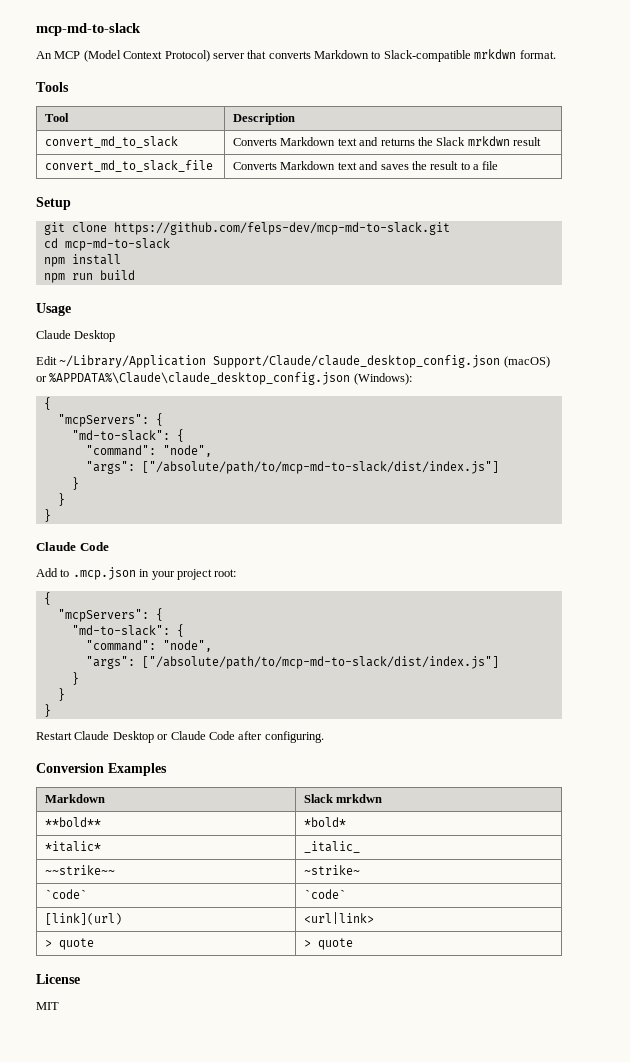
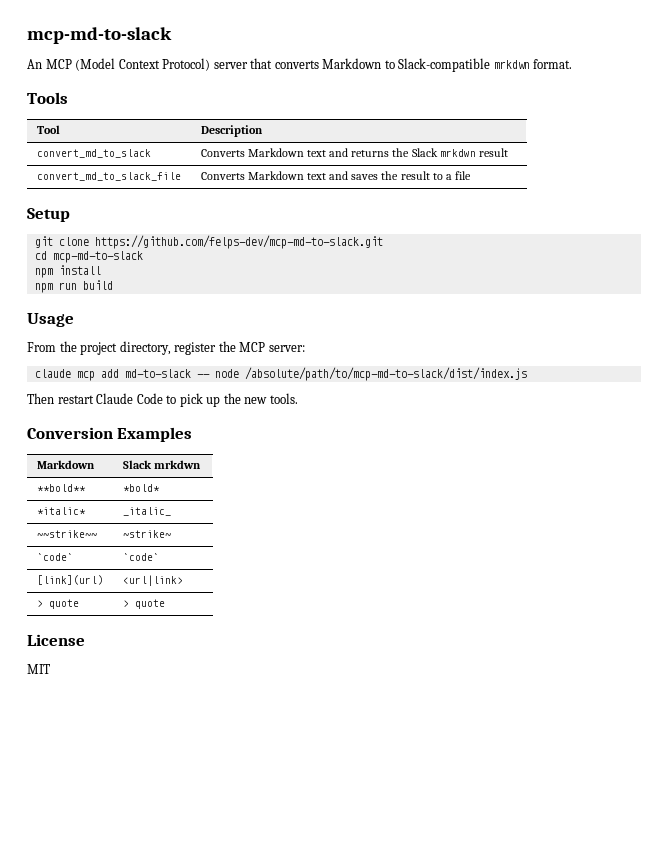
  Usage
- Claude Desktop
- Edit ~/Library/Application Support/Claude/claude_desktop_config.json (macOS) or %APPDATA%\Claude\claude_desktop_config.json (Windows):
- {
- "mcpServers": {
- "md-to-slack": {
- "command": "node",
- "args": ["/absolute/path/to/mcp-md-to-slack/dist/index.js"]
- }
- }
- }
- Claude Code
- Add to .mcp.json in your project root:
- {
- "mcpServers": {
- "md-to-slack": {
- "command": "node",
- "args": ["/absolute/path/to/mcp-md-to-slack/dist/index.js"]
- }
- }
- }
- Restart Claude Desktop or Claude Code after configuring.
+ From the project directory, register the MCP server:
+ claude mcp add md-to-slack -- node /absolute/path/to/mcp-md-to-slack/dist/index.js
+ Then restart Claude Code to pick up the new tools.

